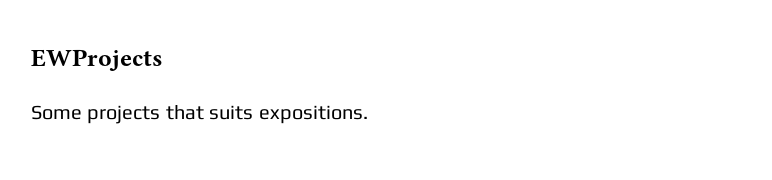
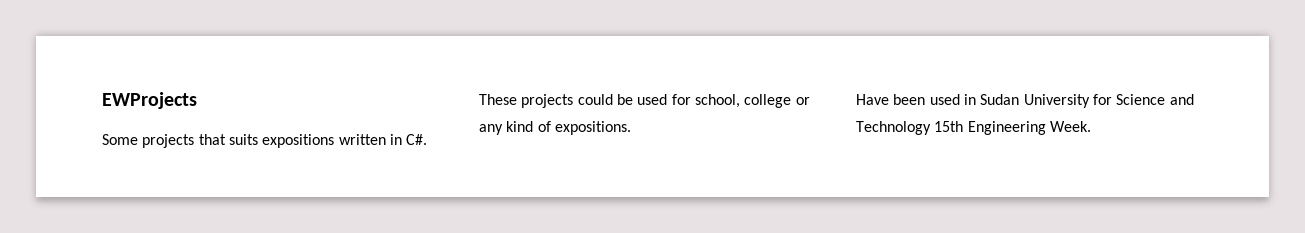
- Some projects that suits expositions.
+ Some projects that suits expositions written in C#. These projects could be used for school, college or any kind of expositions.
+ Have been used in Sudan University for Science and Technology 15th Engineering Week.

